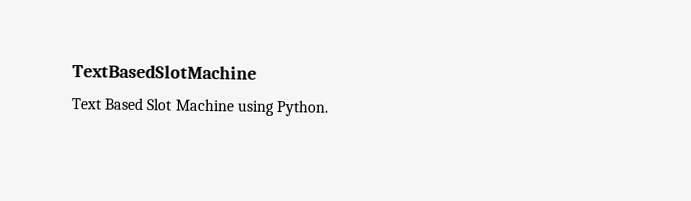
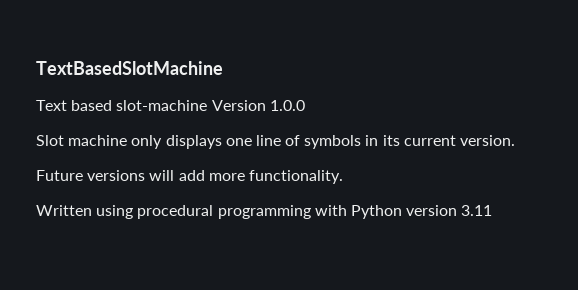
- Text Based Slot Machine using Python.
+ Text based slot-machine Version 1.0.0
+ Slot machine only displays one line of symbols in its current version.
+ Future versions will add more functionality.
+ Written using procedural programming with Python version 3.11

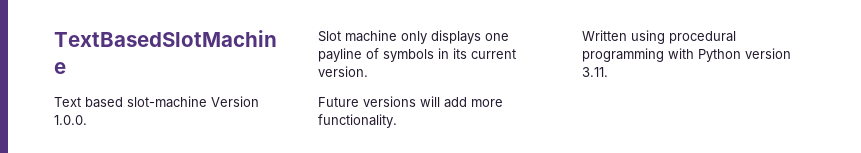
- Text based slot-machine Version 1.0.0
+ Text based slot-machine Version 1.0.0.
- Slot machine only displays one line of symbols in its current version.
+ Slot machine only displays one payline of symbols in its current version.
- Written using procedural programming with Python version 3.11
+ Written using procedural programming with Python version 3.11.

